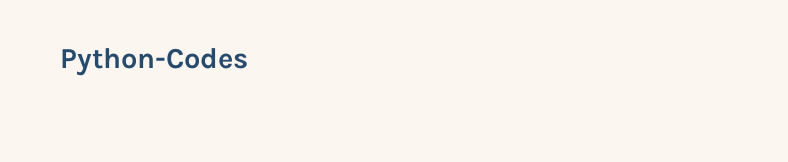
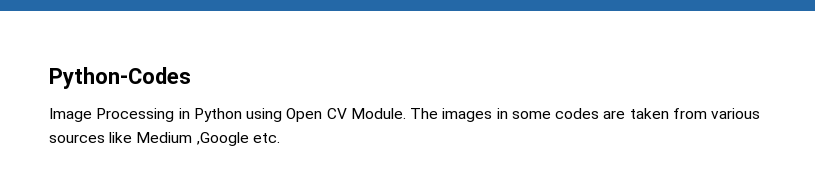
+ Image Processing in Python using Open CV Module. The images in some codes are taken from various sources like Medium ,Google etc.

